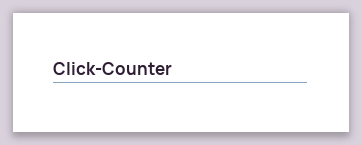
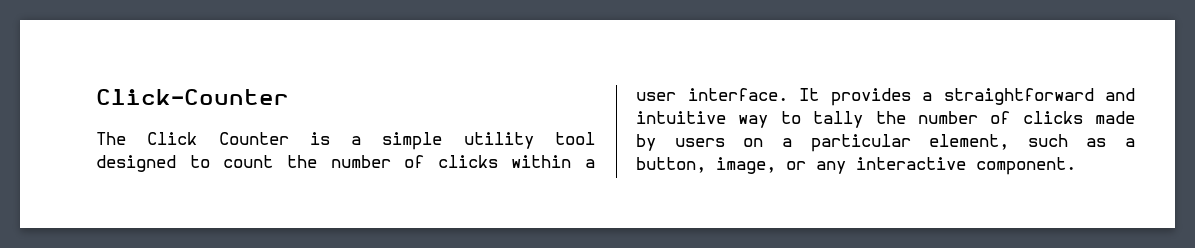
+ The Click Counter is a simple utility tool designed to count the number of clicks within a user interface. It provides a straightforward and intuitive way to tally the number of clicks made by users on a particular element, such as a button, image, or any interactive component.

